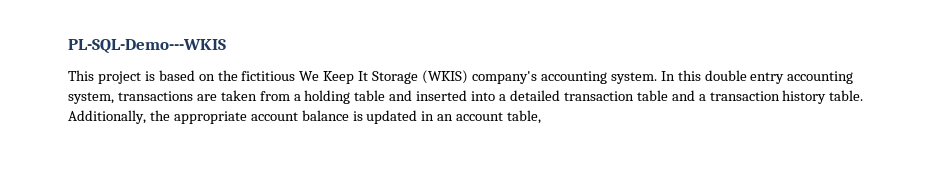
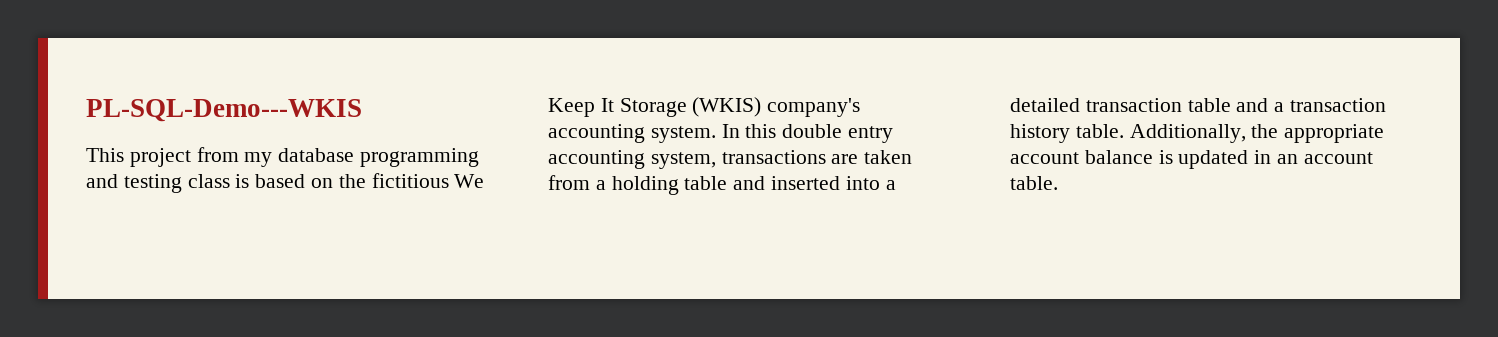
- This project is based on the fictitious We Keep It Storage (WKIS) company's accounting system.
+ This project from my database programming and testing class is based on the fictitious We Keep It Storage (WKIS) company's accounting system.
- Additionally, the appropriate account balance is updated in an account table,
+ Additionally, the appropriate account balance is updated in an account table.

